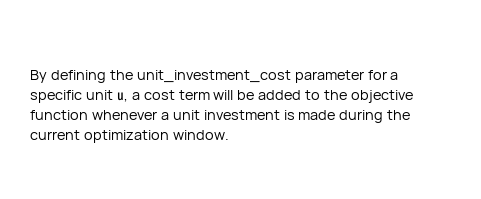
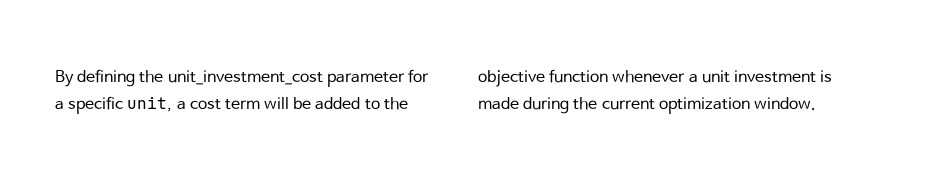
- By defining the unit_investment_cost parameter for a specific unit u, a cost term will be added to the objective function whenever a unit investment is made during the current optimization window.
+ By defining the unit_investment_cost parameter for a specific unit, a cost term will be added to the objective function whenever a unit investment is made during the current optimization window.

